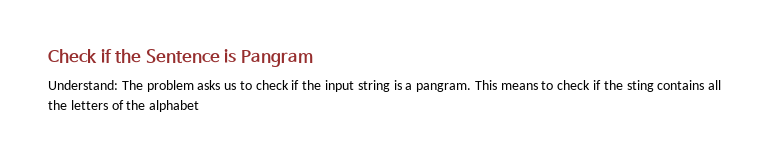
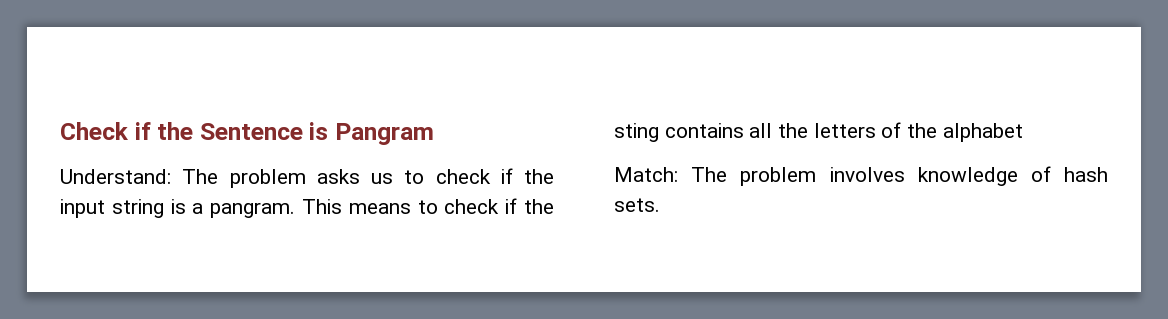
+ Match: The problem involves knowledge of hash sets.

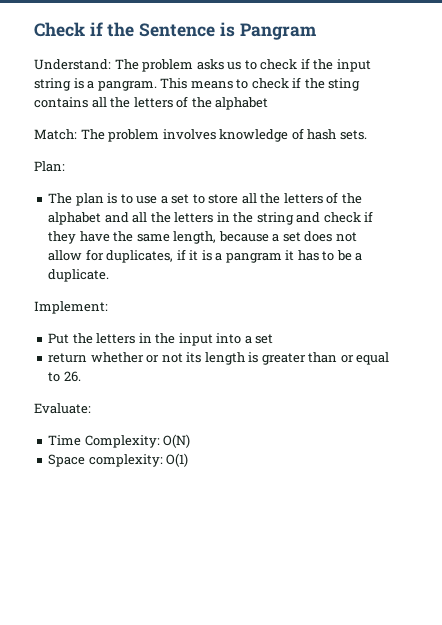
+ Plan:
+ The plan is to use a set to store all the letters of the alphabet and all the letters in the string and check if they have the same length, because a set does not allow for duplicates, if it is a pangram it has to be a duplicate.
+ Implement:
+ Put the letters in the input into a set
+ return whether or not its length is greater than or equal to 26.
+ Evaluate:
+ Time Complexity: O(N)
+ Space complexity: O(1)

